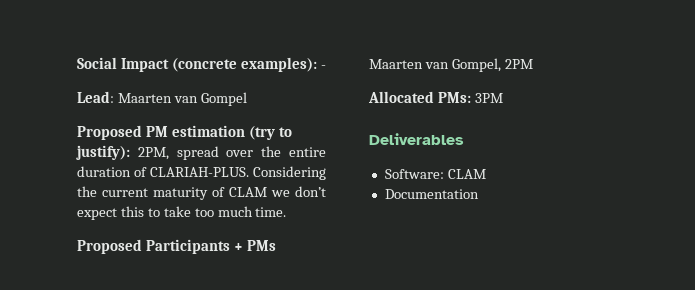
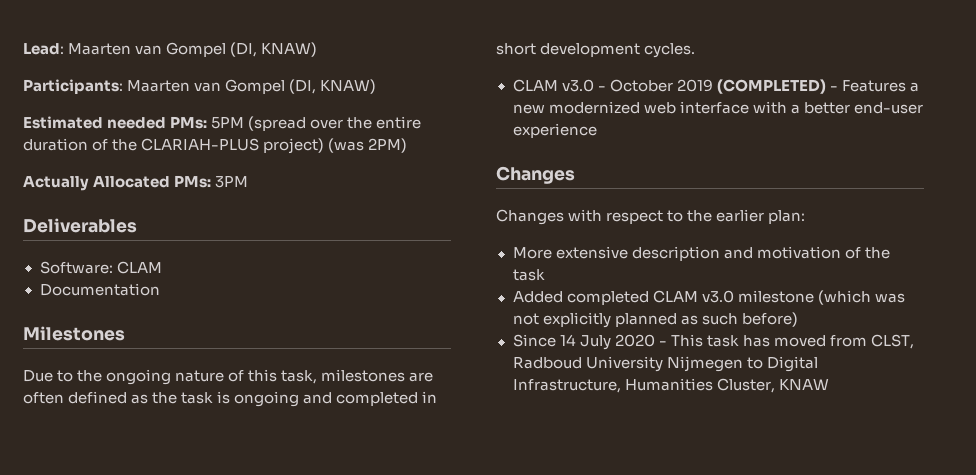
- Social Impact (concrete examples): -
- Lead: Maarten van Gompel
- Proposed PM estimation (try to justify): 2PM, spread over the entire duration of CLARIAH-PLUS. Considering the current maturity of CLAM we don’t expect this to take too much time.
- Proposed Participants + PMs Maarten van Gompel, 2PM
- Allocated PMs: 3PM
+ Lead: Maarten van Gompel (DI, KNAW)
+ Participants: Maarten van Gompel (DI, KNAW)
+ Estimated needed PMs: 5PM (spread over the entire duration of the CLARIAH-PLUS project) (was 2PM)
+ Actually Allocated PMs: 3PM
+ Milestones
+ Due to the ongoing nature of this task, milestones are often defined as the task is ongoing and completed in short development cycles.
+ CLAM v3.0 - October 2019 (COMPLETED) - Features a new modernized web interface with a better end-user experience
+ Changes
+ Changes with respect to the earlier plan:
+ More extensive description and motivation of the task
+ Added completed CLAM v3.0 milestone (which was not explicitly planned as such before)
+ Since 14 July 2020 - This task has moved from CLST, Radboud University Nijmegen to Digital Infrastructure, Humanities Cluster, KNAW

